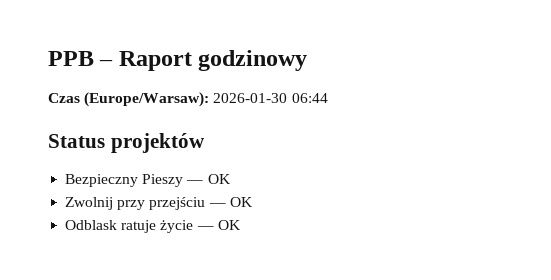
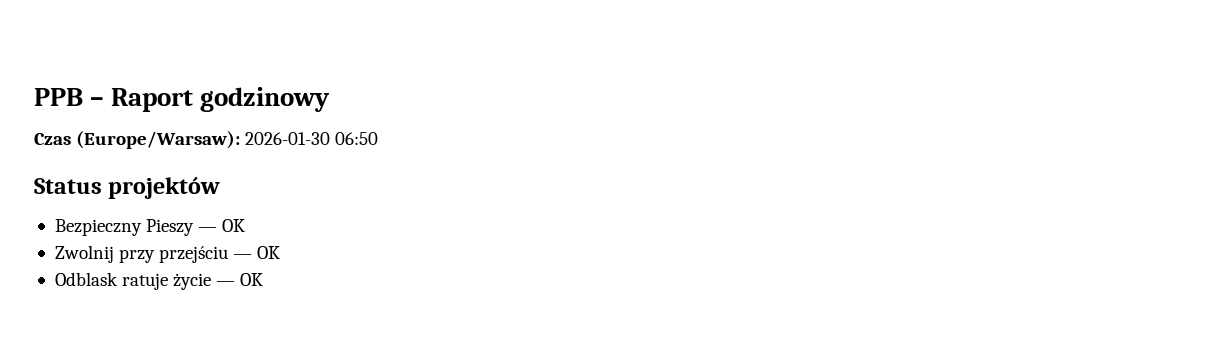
- Czas (Europe/Warsaw): 2026-01-30 06:44
+ Czas (Europe/Warsaw): 2026-01-30 06:50

